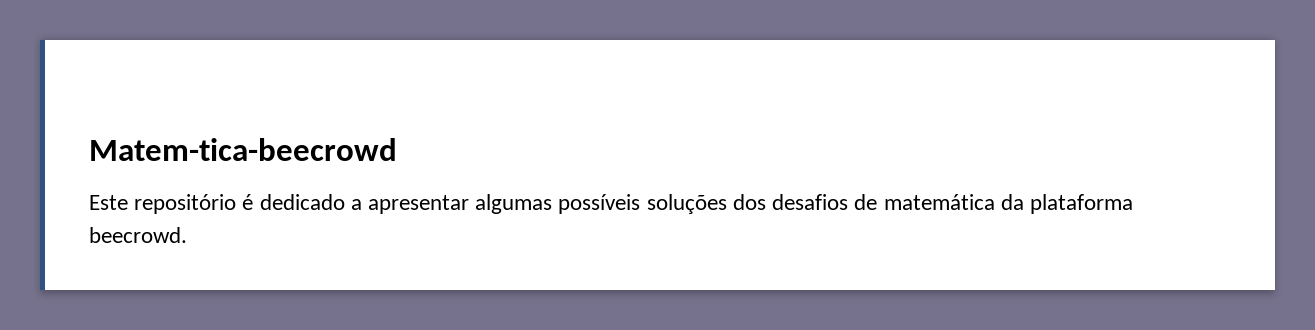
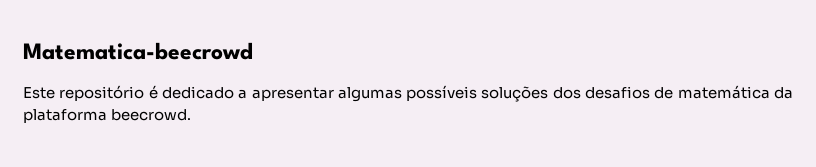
- Matem-tica-beecrowd
+ Matematica-beecrowd

